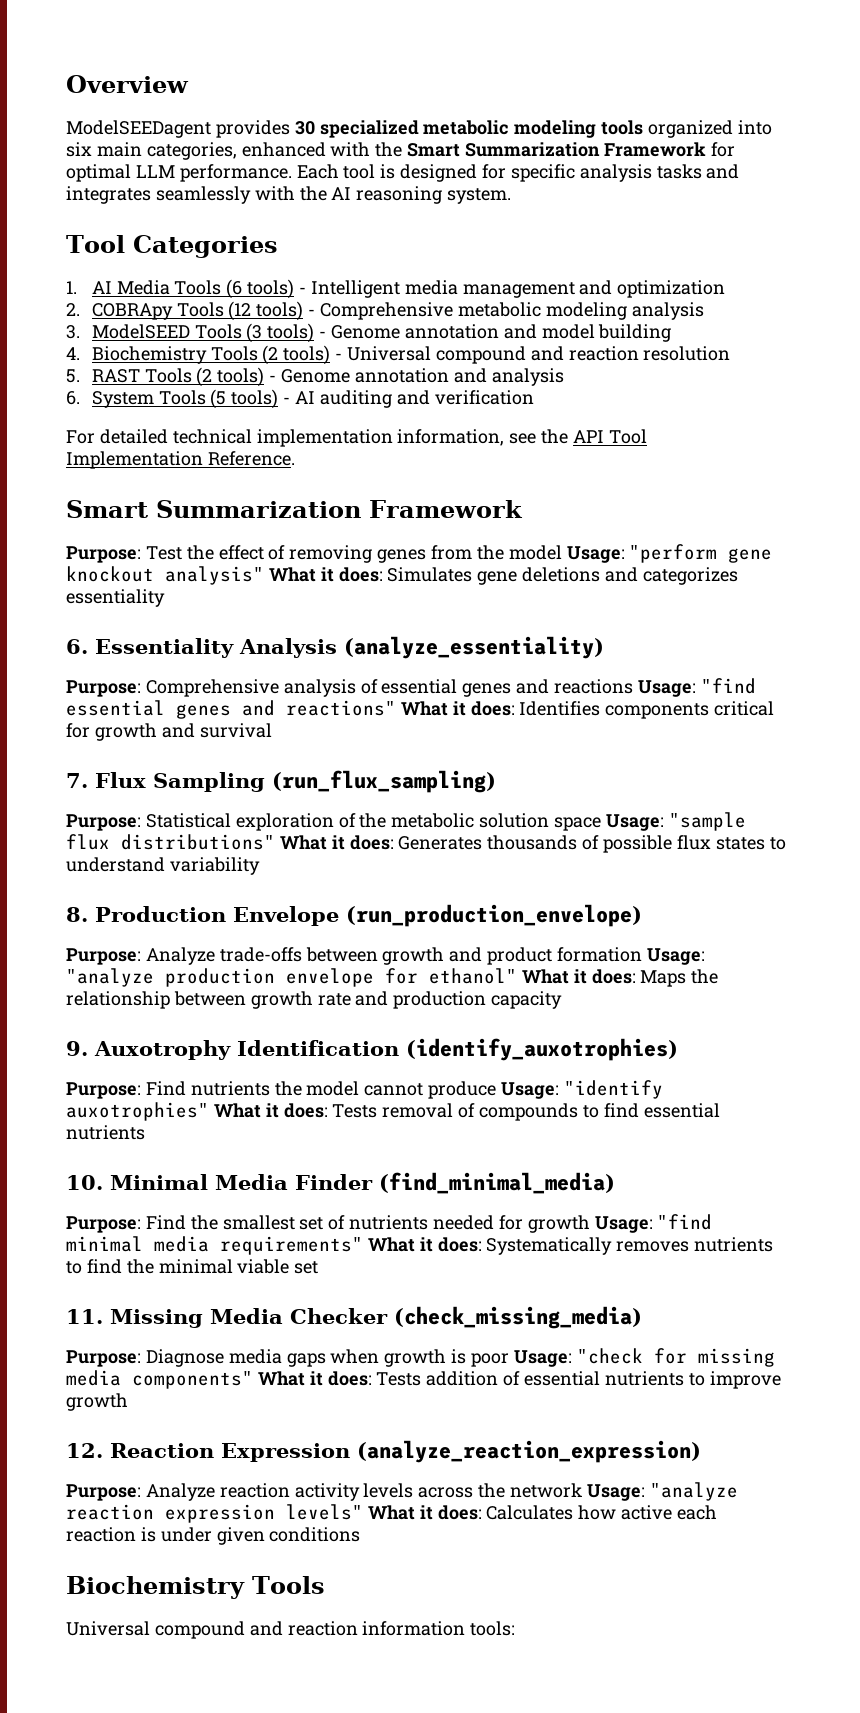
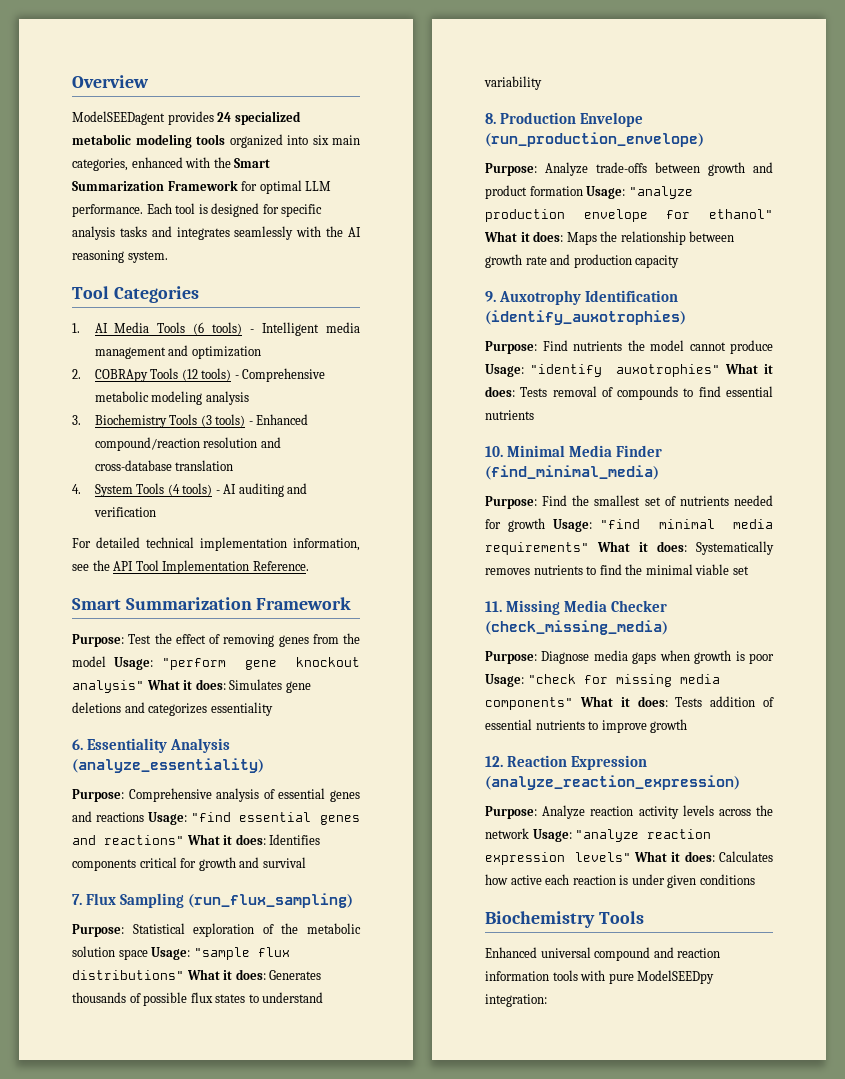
- ModelSEEDagent provides 30 specialized metabolic modeling tools organized into six main categories, enhanced with the Smart Summarization Framework for optimal LLM performance.
+ ModelSEEDagent provides 24 specialized metabolic modeling tools organized into six main categories, enhanced with the Smart Summarization Framework for optimal LLM performance.
- 3. ModelSEED Tools (3 tools) - Genome annotation and model building
- 4. Biochemistry Tools (2 tools) - Universal compound and reaction resolution
- 5. RAST Tools (2 tools) - Genome annotation and analysis
- 6. System Tools (5 tools) - AI auditing and verification
+ 3. Biochemistry Tools (3 tools) - Enhanced compound/reaction resolution and cross-database translation
+ 4. System Tools (4 tools) - AI auditing and verification
- Universal compound and reaction information tools:
+ Enhanced universal compound and reaction information tools with pure ModelSEEDpy integration:

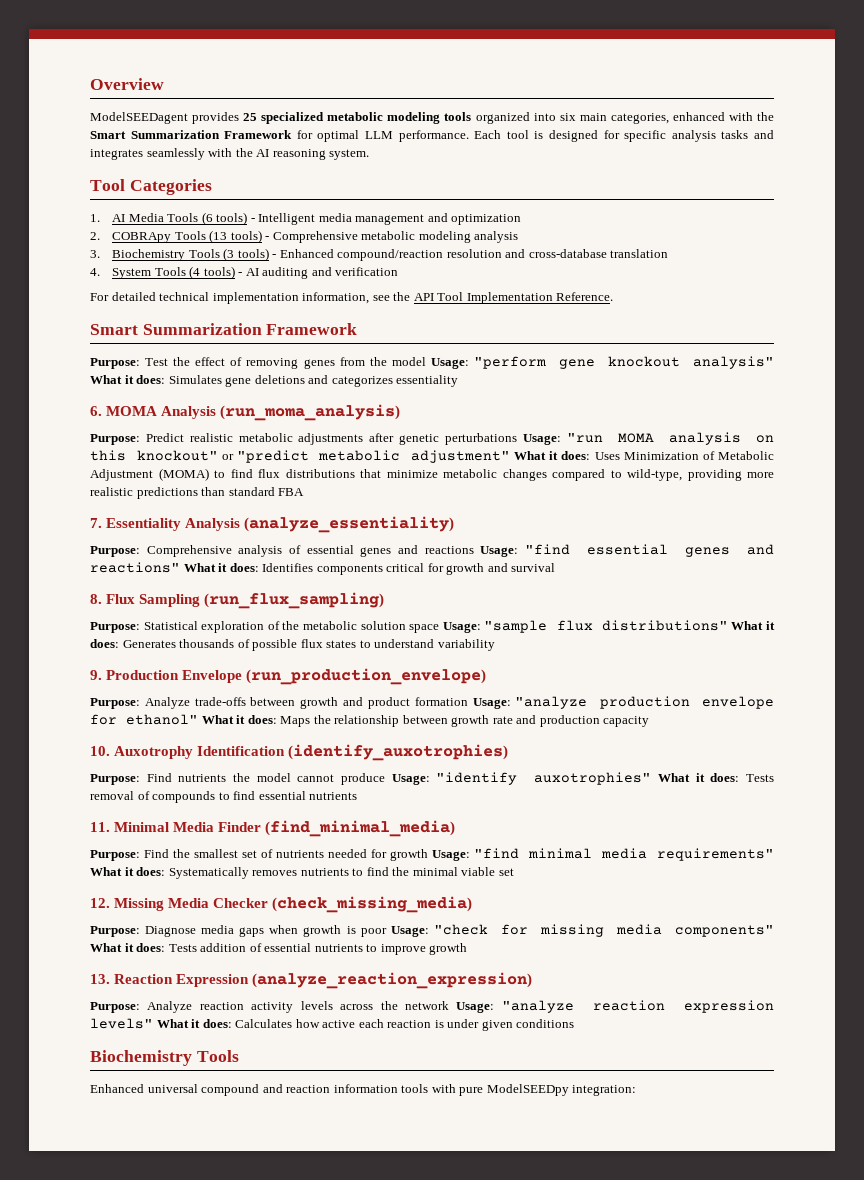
- ModelSEEDagent provides 24 specialized metabolic modeling tools organized into six main categories, enhanced with the Smart Summarization Framework for optimal LLM performance.
+ ModelSEEDagent provides 25 specialized metabolic modeling tools organized into six main categories, enhanced with the Smart Summarization Framework for optimal LLM performance.
- 2. COBRApy Tools (12 tools) - Comprehensive metabolic modeling analysis
+ 2. COBRApy Tools (13 tools) - Comprehensive metabolic modeling analysis
- 6. Essentiality Analysis (analyze_essentiality)
+ 6. MOMA Analysis (run_moma_analysis)
+ Purpose: Predict realistic metabolic adjustments after genetic perturbations Usage: "run MOMA analysis on this knockout" or "predict metabolic adjustment" What it does: Uses Minimization of Metabolic Adjustment (MOMA) to find flux distributions that minimize metabolic changes compared to wild-type, providing more realistic predictions than standard FBA
+ 7. Essentiality Analysis (analyze_essentiality)
- 7. Flux Sampling (run_flux_sampling)
+ 8. Flux Sampling (run_flux_sampling)
- 8. Production Envelope (run_production_envelope)
+ 9. Production Envelope (run_production_envelope)
- 9. Auxotrophy Identification (identify_auxotrophies)
+ 10. Auxotrophy Identification (identify_auxotrophies)
- 10. Minimal Media Finder (find_minimal_media)
+ 11. Minimal Media Finder (find_minimal_media)
- 11. Missing Media Checker (check_missing_media)
+ 12. Missing Media Checker (check_missing_media)
- 12. Reaction Expression (analyze_reaction_expression)
+ 13. Reaction Expression (analyze_reaction_expression)

